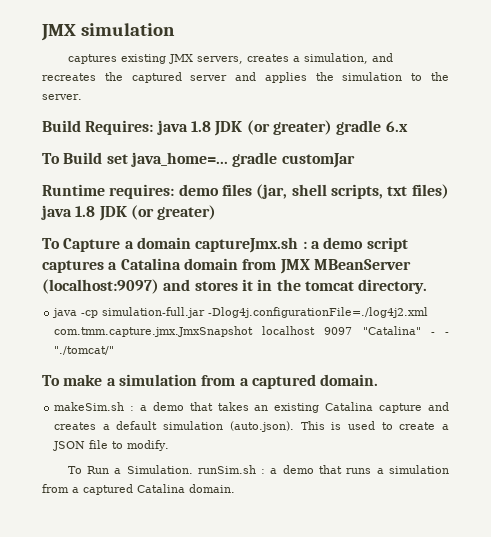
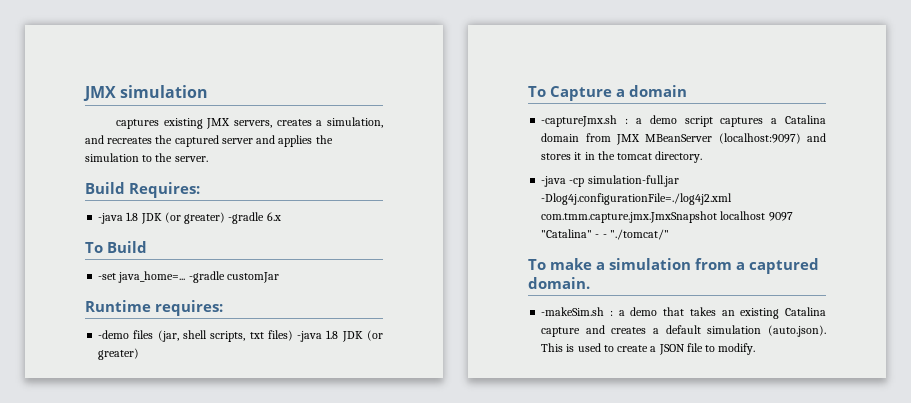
- Build Requires: java 1.8 JDK (or greater) gradle 6.x
+ Build Requires:
+ -java 1.8 JDK (or greater) -gradle 6.x
- To Build set java_home=... gradle customJar
+ To Build
+ -set java_home=... -gradle customJar
- Runtime requires: demo files (jar, shell scripts, txt files) java 1.8 JDK (or greater)
+ Runtime requires:
+ -demo files (jar, shell scripts, txt files) -java 1.8 JDK (or greater)
- To Capture a domain captureJmx.sh : a demo script captures a Catalina domain from JMX MBeanServer (localhost:9097) and stores it in the tomcat directory.
+ To Capture a domain
+ -captureJmx.sh : a demo script captures a Catalina domain from JMX MBeanServer (localhost:9097) and stores it in the tomcat directory.
- java -cp simulation-full.jar -Dlog4j.configurationFile=./log4j2.xml com.tmm.capture.jmx.JmxSnapshot localhost 9097 "Catalina" - - "./tomcat/"
+ -java -cp simulation-full.jar -Dlog4j.configurationFile=./log4j2.xml com.tmm.capture.jmx.JmxSnapshot localhost 9097 "Catalina" - - "./tomcat/"
- makeSim.sh : a demo that takes an existing Catalina capture and creates a default simulation (auto.json). This is used to create a JSON file to modify.
+ -makeSim.sh : a demo that takes an existing Catalina capture and creates a default simulation (auto.json). This is used to create a JSON file to modify.
- To Run a Simulation. runSim.sh : a demo that runs a simulation from a captured Catalina domain.

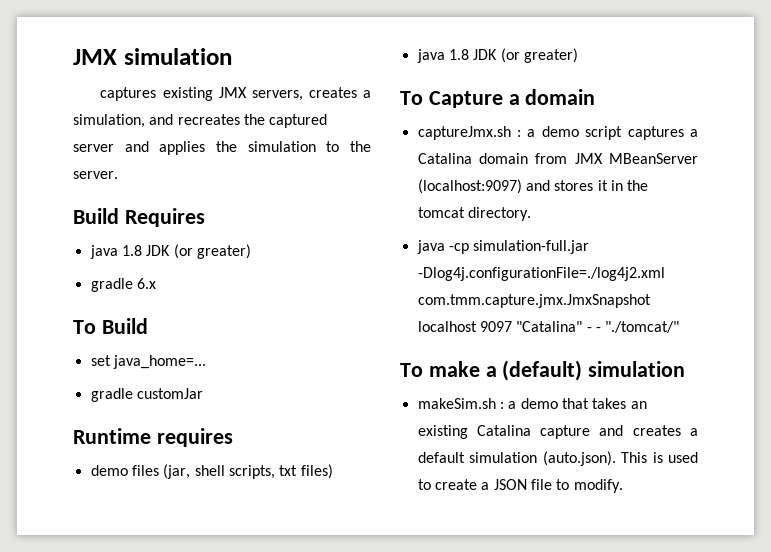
- Build Requires:
- -java 1.8 JDK (or greater) -gradle 6.x
+ Build Requires
+ java 1.8 JDK (or greater)
+ gradle 6.x
- -set java_home=... -gradle customJar
+ set java_home=...
+ gradle customJar
- Runtime requires:
- -demo files (jar, shell scripts, txt files) -java 1.8 JDK (or greater)
+ Runtime requires
+ demo files (jar, shell scripts, txt files)
+ java 1.8 JDK (or greater)
- -captureJmx.sh : a demo script captures a Catalina domain from JMX MBeanServer (localhost:9097) and stores it in the tomcat directory.
+ captureJmx.sh : a demo script captures a Catalina domain from JMX MBeanServer (localhost:9097) and stores it in the tomcat directory.
- -java -cp simulation-full.jar -Dlog4j.configurationFile=./log4j2.xml com.tmm.capture.jmx.JmxSnapshot localhost 9097 "Catalina" - - "./tomcat/"
+ java -cp simulation-full.jar -Dlog4j.configurationFile=./log4j2.xml com.tmm.capture.jmx.JmxSnapshot localhost 9097 "Catalina" - - "./tomcat/"
- To make a simulation from a captured domain.
- -makeSim.sh : a demo that takes an existing Catalina capture and creates a default simulation (auto.json). This is used to create a JSON file to modify.
+ To make a (default) simulation
+ makeSim.sh : a demo that takes an existing Catalina capture and creates a default simulation (auto.json). This is used to create a JSON file to modify.

